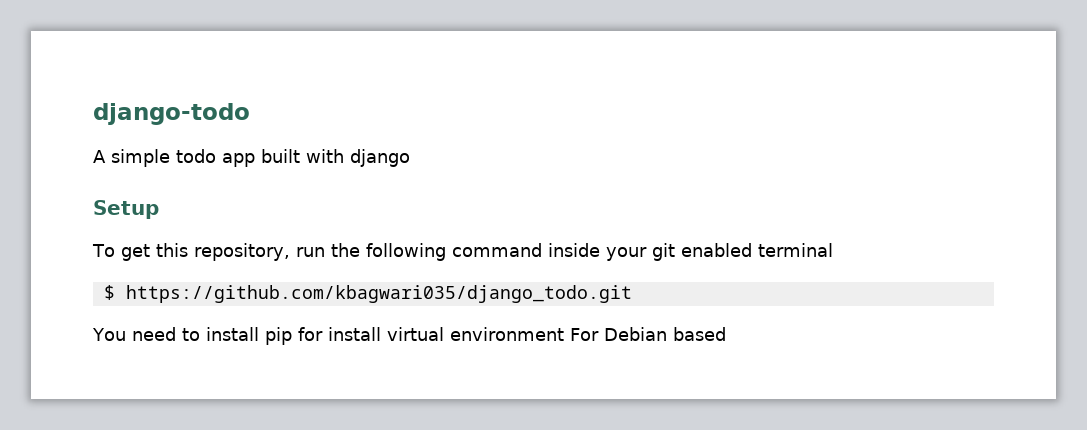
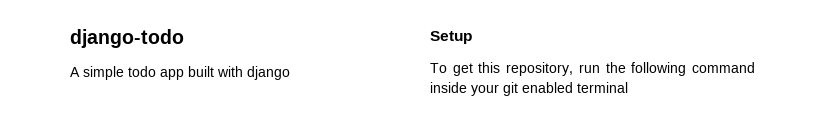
- $ https://github.com/kbagwari035/django_todo.git
- You need to install pip for install virtual environment For Debian based

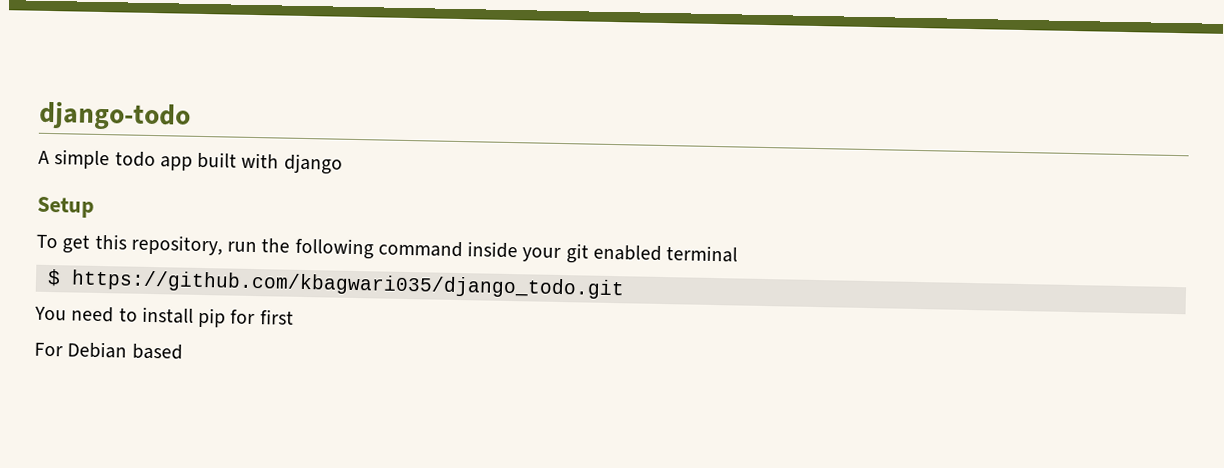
+ $ https://github.com/kbagwari035/django_todo.git
+ You need to install pip for first
+ For Debian based

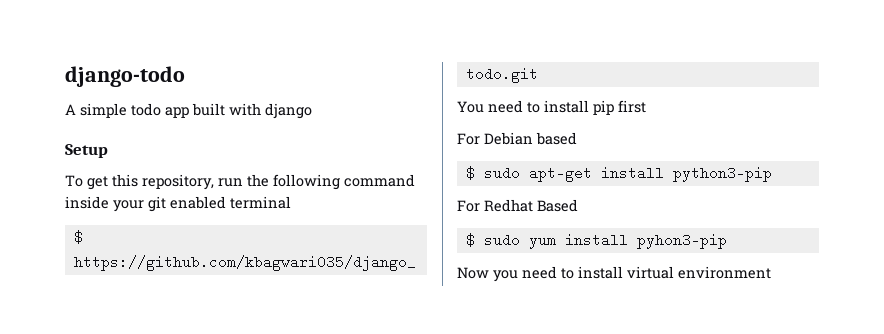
- You need to install pip for first
+ You need to install pip first
+ $ sudo apt-get install python3-pip
+ For Redhat Based
+ $ sudo yum install pyhon3-pip
+ Now you need to install virtual environment

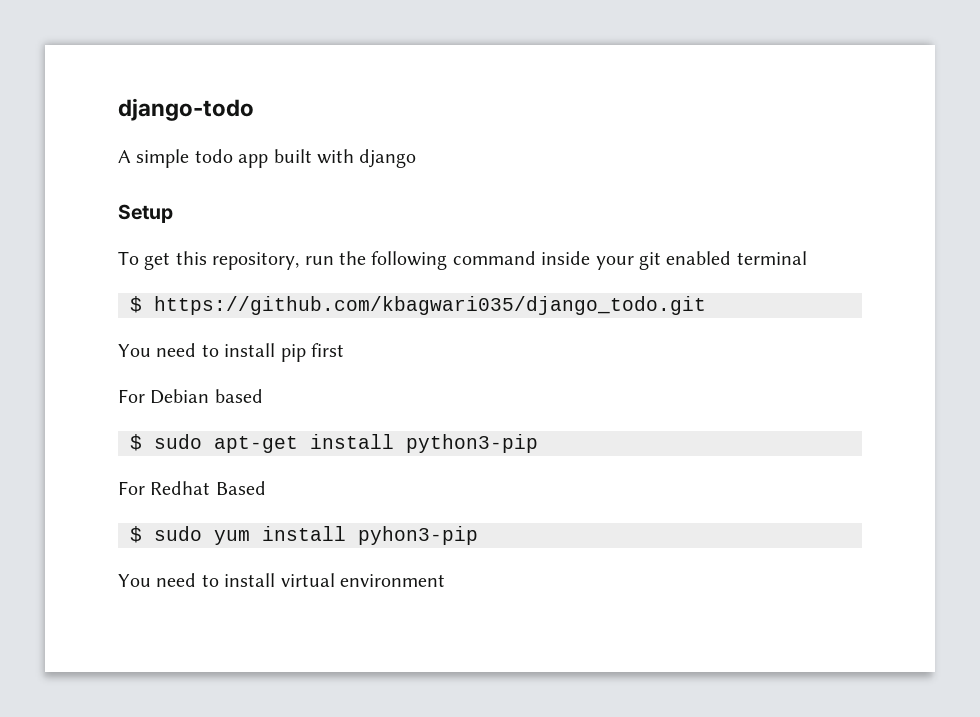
- Now you need to install virtual environment
+ You need to install virtual environment

